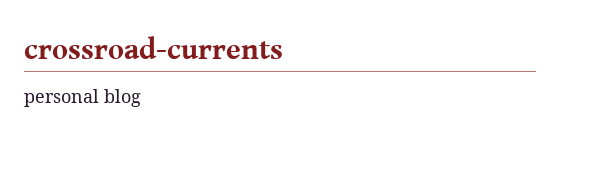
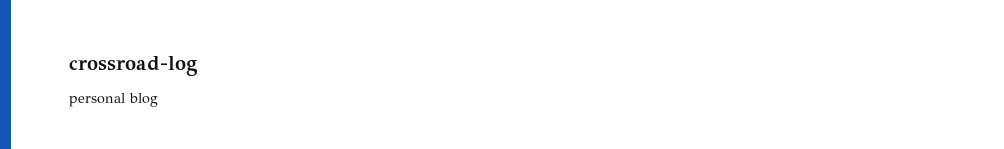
- crossroad-currents
+ crossroad-log

